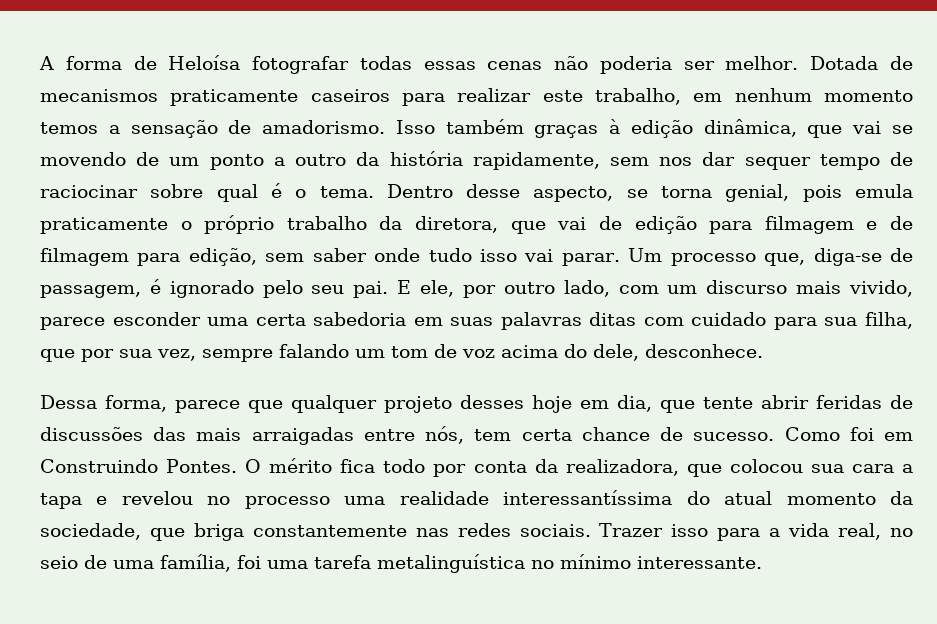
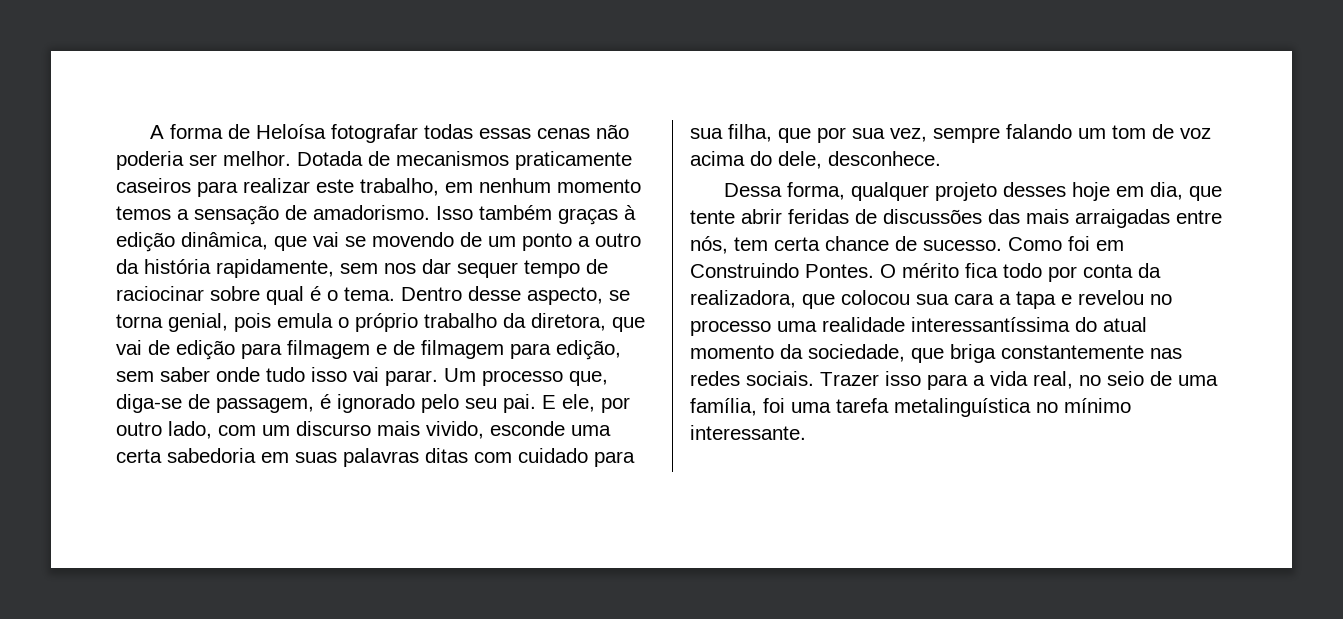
- Dentro desse aspecto, se torna genial, pois emula praticamente o próprio trabalho da diretora, que vai de edição para filmagem e de filmagem para edição, sem saber onde tudo isso vai parar.
+ Dentro desse aspecto, se torna genial, pois emula o próprio trabalho da diretora, que vai de edição para filmagem e de filmagem para edição, sem saber onde tudo isso vai parar.
- E ele, por outro lado, com um discurso mais vivido, parece esconder uma certa sabedoria em suas palavras ditas com cuidado para sua filha, que por sua vez, sempre falando um tom de voz acima do dele, desconhece.
+ E ele, por outro lado, com um discurso mais vivido, esconde uma certa sabedoria em suas palavras ditas com cuidado para sua filha, que por sua vez, sempre falando um tom de voz acima do dele, desconhece.
- Dessa forma, parece que qualquer projeto desses hoje em dia, que tente abrir feridas de discussões das mais arraigadas entre nós, tem certa chance de sucesso.
+ Dessa forma, qualquer projeto desses hoje em dia, que tente abrir feridas de discussões das mais arraigadas entre nós, tem certa chance de sucesso.

